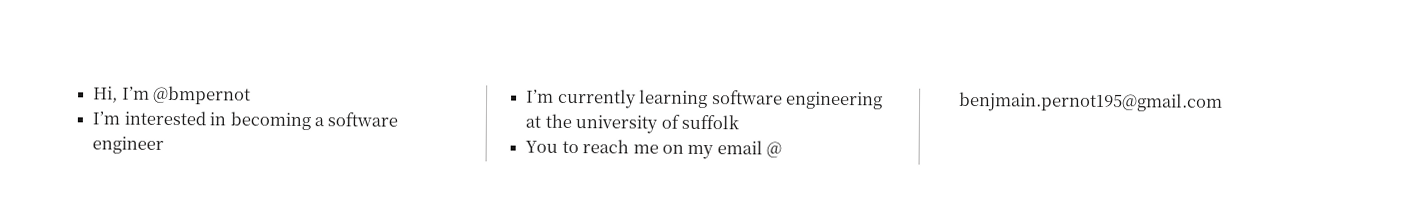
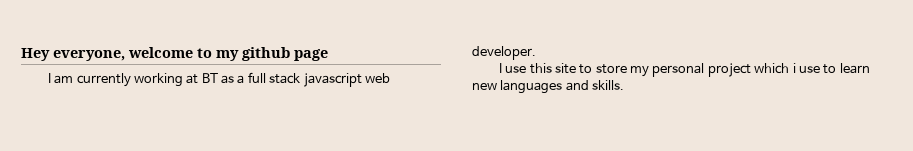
- Hi, I’m @bmpernot
- I’m interested in becoming a software engineer
- I’m currently learning software engineering at the university of suffolk
- You to reach me on my email @ benjmain.pernot195@gmail.com
+ Hey everyone, welcome to my github page
+ I am currently working at BT as a full stack javascript web developer.
+ I use this site to store my personal project which i use to learn new languages and skills.

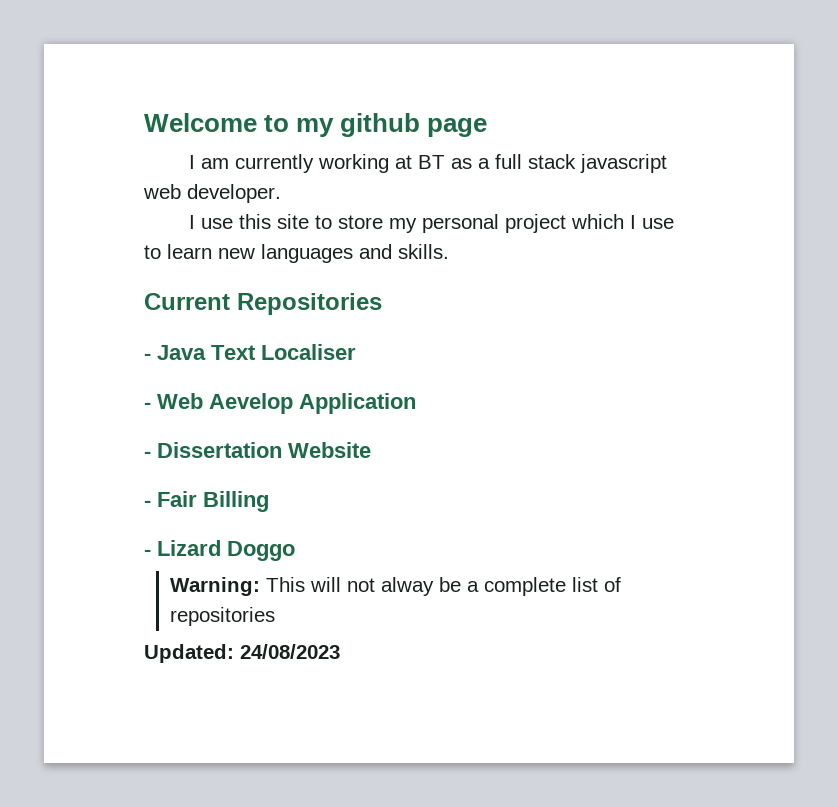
- Hey everyone, welcome to my github page
+ Welcome to my github page
- I use this site to store my personal project which i use to learn new languages and skills.
+ I use this site to store my personal project which I use to learn new languages and skills.
+ Current Repositories
+ - Java Text Localiser
+ - Web Aevelop Application
+ - Dissertation Website
+ - Fair Billing
+ - Lizard Doggo
+ Warning: This will not alway be a complete list of repositories
+ Updated: 24/08/2023

